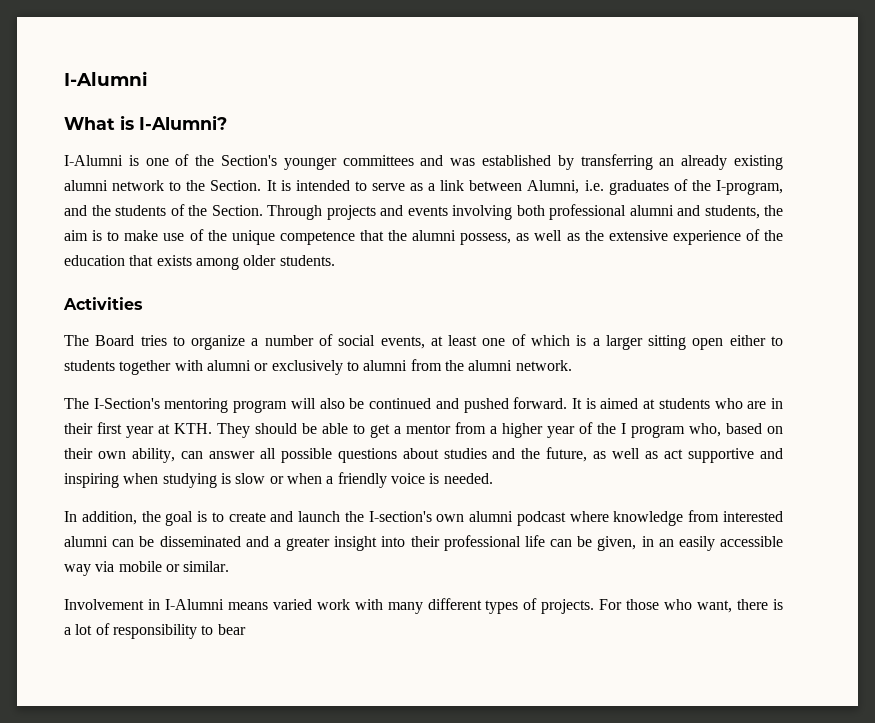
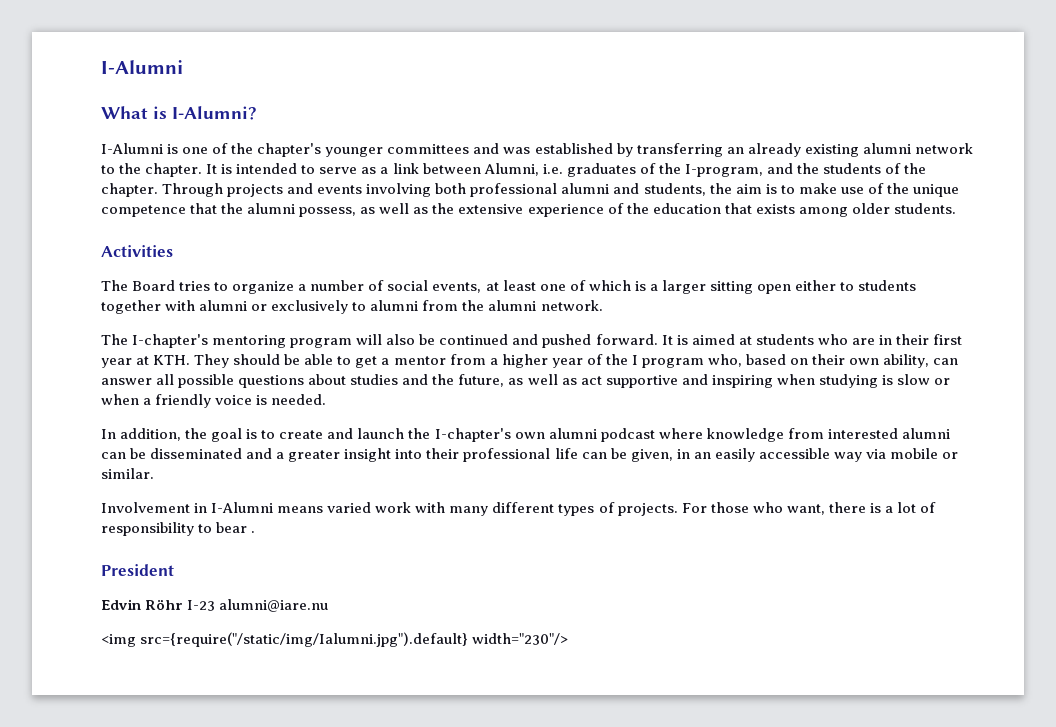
- I-Alumni is one of the Section's younger committees and was established by transferring an already existing alumni network to the Section.
+ I-Alumni is one of the chapter's younger committees and was established by transferring an already existing alumni network to the chapter.
- It is intended to serve as a link between Alumni, i.e. graduates of the I-program, and the students of the Section.
+ It is intended to serve as a link between Alumni, i.e. graduates of the I-program, and the students of the chapter.
- The I-Section's mentoring program will also be continued and pushed forward.
+ The I-chapter's mentoring program will also be continued and pushed forward.
- In addition, the goal is to create and launch the I-section's own alumni podcast where knowledge from interested alumni can be disseminated and a greater insight into their professional life can be given, in an easily accessible way via mobile or similar.
+ In addition, the goal is to create and launch the I-chapter's own alumni podcast where knowledge from interested alumni can be disseminated and a greater insight into their professional life can be given, in an easily accessible way via mobile or similar.
- For those who want, there is a lot of responsibility to bear
+ For those who want, there is a lot of responsibility to bear .
+ President
+ Edvin Röhr I-23 alumni@iare.nu
+ <img src={require("/static/img/Ialumni.jpg").default} width="230"/>

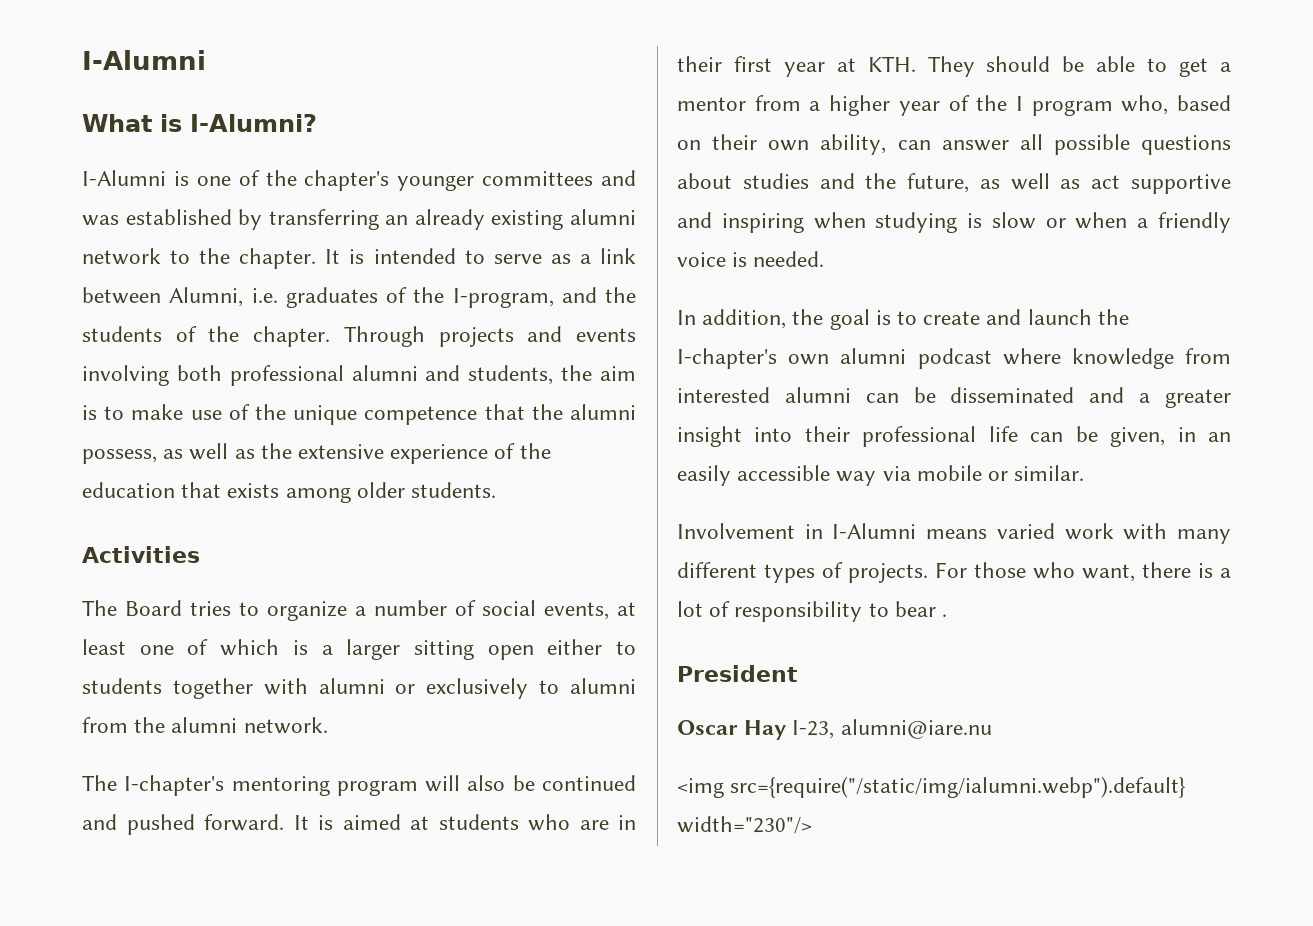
- Edvin Röhr I-23 alumni@iare.nu
+ Oscar Hay I-23, alumni@iare.nu
- <img src={require("/static/img/Ialumni.jpg").default} width="230"/>
+ <img src={require("/static/img/ialumni.webp").default} width="230"/>

